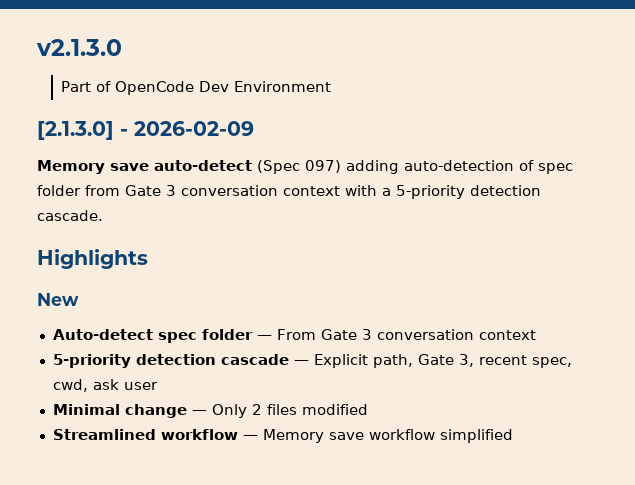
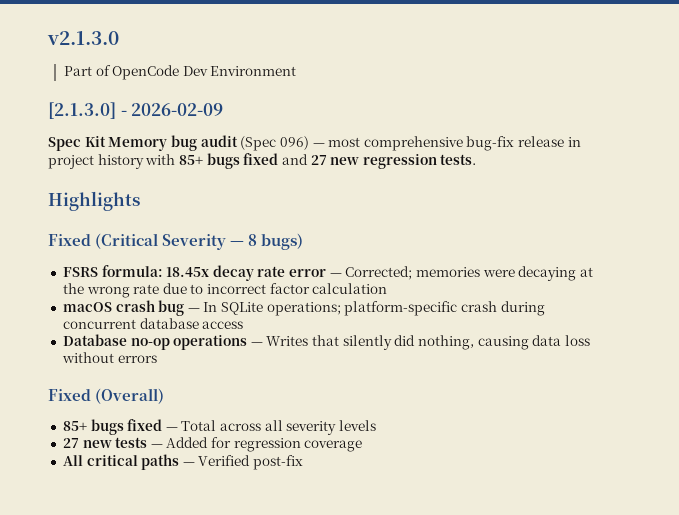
- Memory save auto-detect (Spec 097) adding auto-detection of spec folder from Gate 3 conversation context with a 5-priority detection cascade.
+ Spec Kit Memory bug audit (Spec 096) — most comprehensive bug-fix release in project history with 85+ bugs fixed and 27 new regression tests.
  Highlights
- New
- Auto-detect spec folder — From Gate 3 conversation context
- 5-priority detection cascade — Explicit path, Gate 3, recent spec, cwd, ask user
- Minimal change — Only 2 files modified
- Streamlined workflow — Memory save workflow simplified
+ Fixed (Critical Severity — 8 bugs)
+ FSRS formula: 18.45x decay rate error — Corrected; memories were decaying at the wrong rate due to incorrect factor calculation
+ macOS crash bug — In SQLite operations; platform-specific crash during concurrent database access
+ Database no-op operations — Writes that silently did nothing, causing data loss without errors
+ Fixed (Overall)
+ 85+ bugs fixed — Total across all severity levels
+ 27 new tests — Added for regression coverage
+ All critical paths — Verified post-fix

